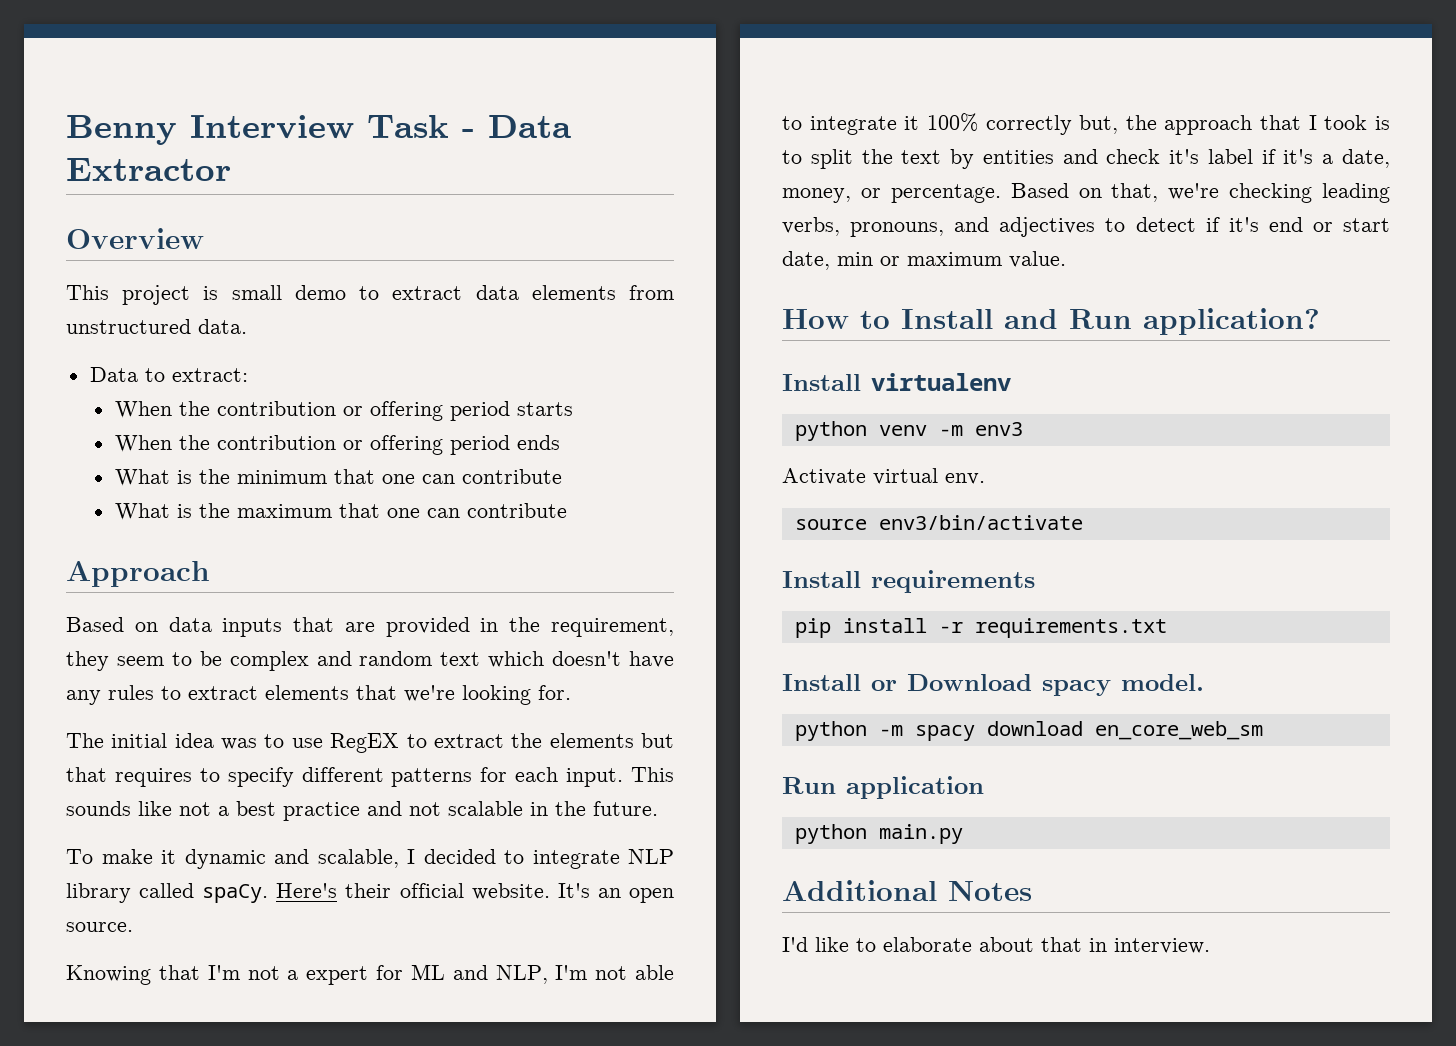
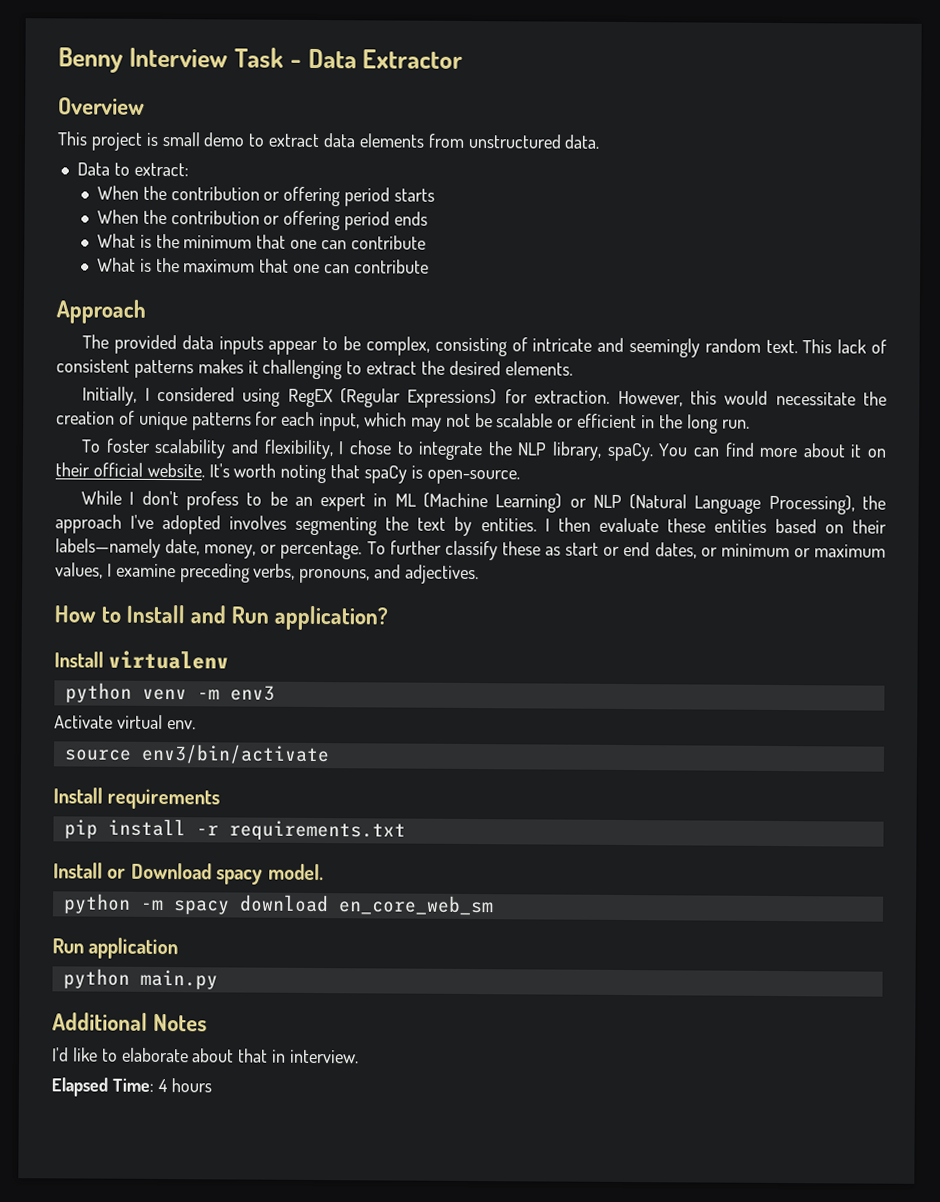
- Based on data inputs that are provided in the requirement, they seem to be complex and random text which doesn't have any rules to extract elements that we're looking for.
- The initial idea was to use RegEX to extract the elements but that requires to specify different patterns for each input. This sounds like not a best practice and not scalable in the future.
- To make it dynamic and scalable, I decided to integrate NLP library called spaCy. Here's their official website. It's an open source.
- Knowing that I'm not a expert for ML and NLP, I'm not able to integrate it 100% correctly but, the approach that I took is to split the text by entities and check it's label if it's a date, money, or percentage. Based on that, we're checking leading verbs, pronouns, and adjectives to detect if it's end or start date, min or maximum value.
+ The provided data inputs appear to be complex, consisting of intricate and seemingly random text. This lack of consistent patterns makes it challenging to extract the desired elements.
+ Initially, I considered using RegEX (Regular Expressions) for extraction. However, this would necessitate the creation of unique patterns for each input, which may not be scalable or efficient in the long run.
+ To foster scalability and flexibility, I chose to integrate the NLP library, spaCy. You can find more about it on their official website. It's worth noting that spaCy is open-source.
+ While I don't profess to be an expert in ML (Machine Learning) or NLP (Natural Language Processing), the approach I've adopted involves segmenting the text by entities. I then evaluate these entities based on their labels—namely date, money, or percentage. To further classify these as start or end dates, or minimum or maximum values, I examine preceding verbs, pronouns, and adjectives.
+ Elapsed Time: 4 hours

